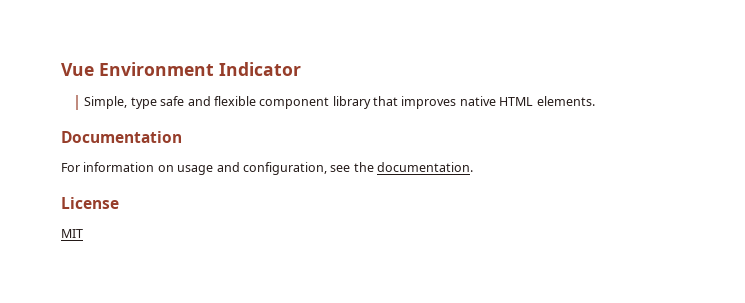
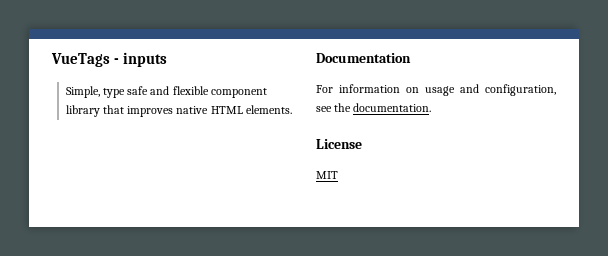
- Vue Environment Indicator
+ VueTags - inputs

